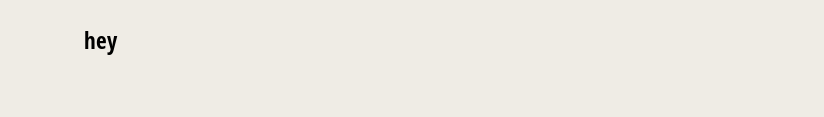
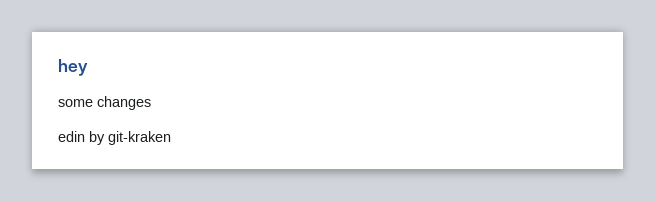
+ some changes
+ edin by git-kraken

